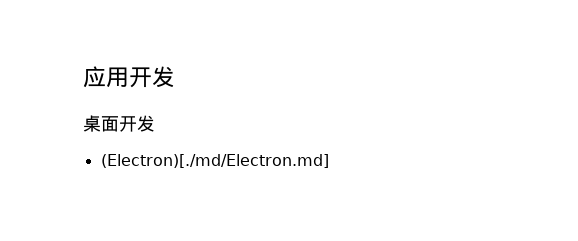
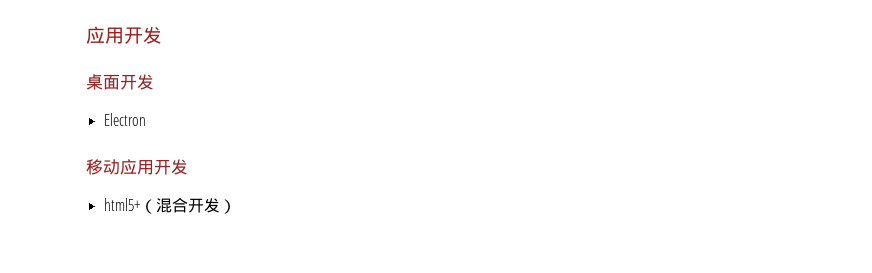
- (Electron)[./md/Electron.md]
+ Electron
+ 移动应用开发
+ html5+（混合开发）

